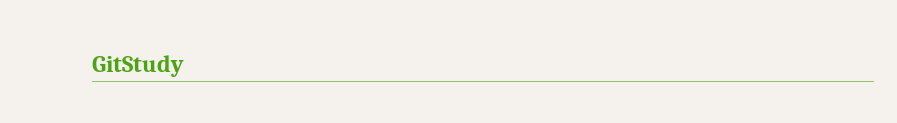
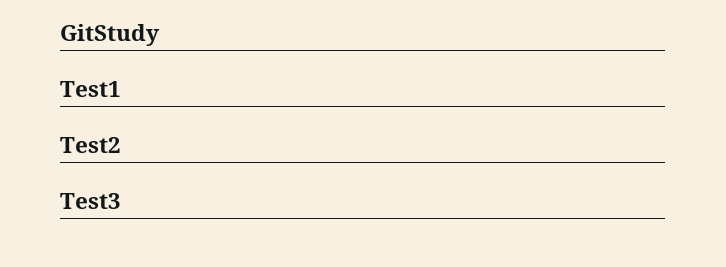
+ Test1
+ Test2
+ Test3

